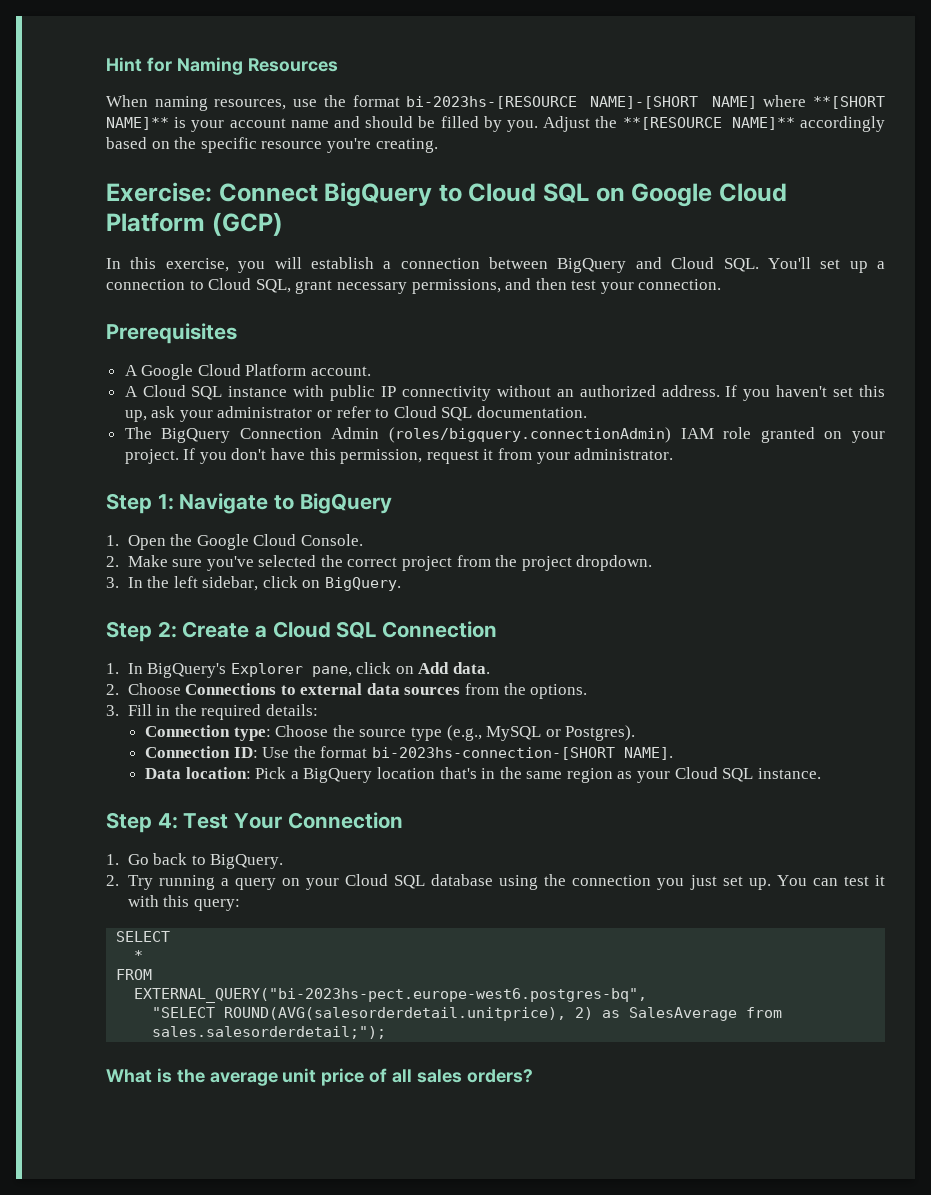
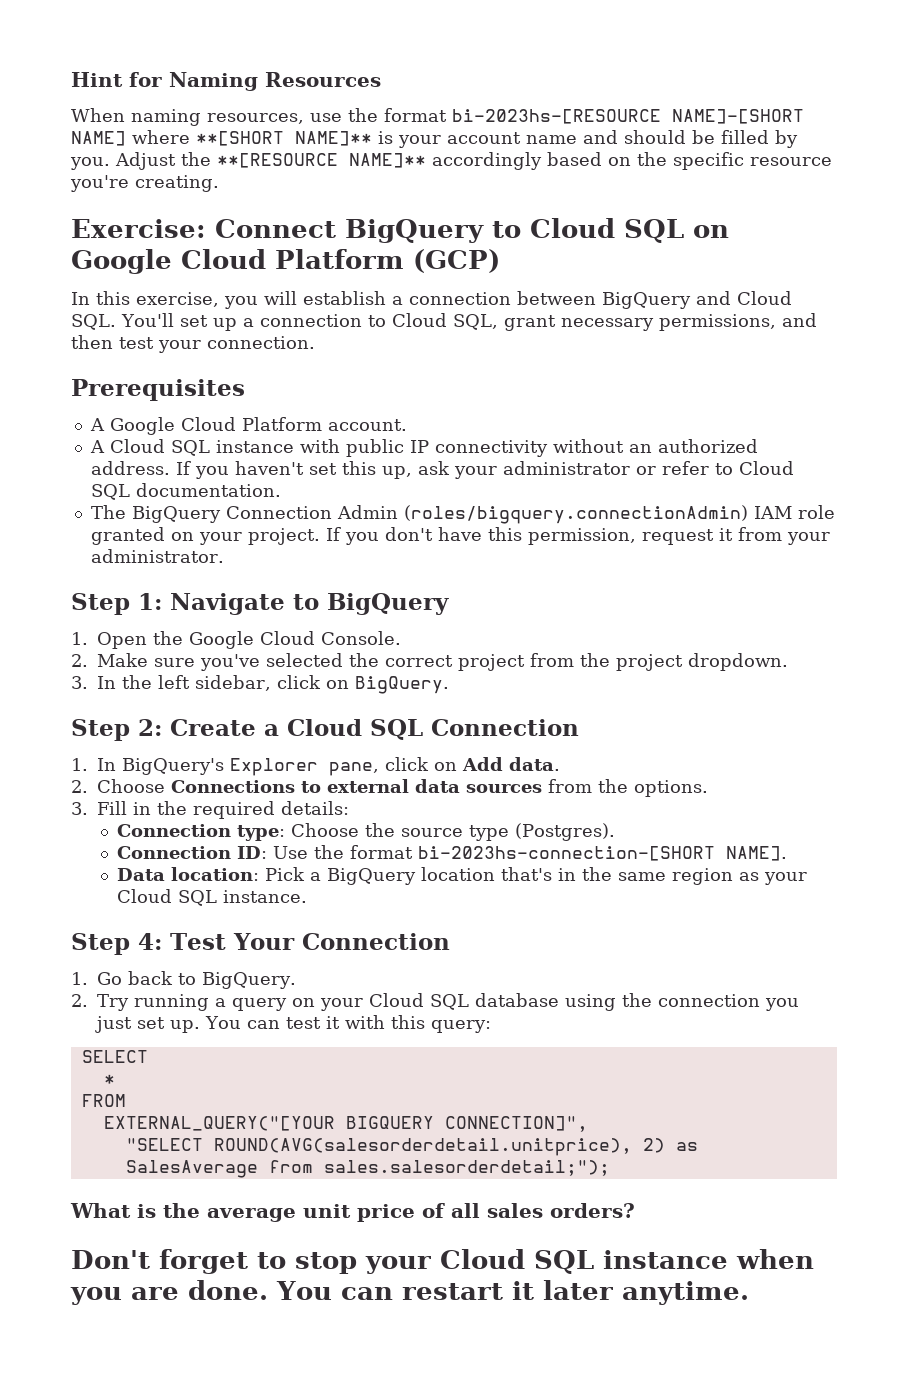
- Connection type: Choose the source type (e.g., MySQL or Postgres).
+ Connection type: Choose the source type (Postgres).
- EXTERNAL_QUERY("bi-2023hs-pect.europe-west6.postgres-bq",
+ EXTERNAL_QUERY("[YOUR BIGQUERY CONNECTION]",
+ Don't forget to stop your Cloud SQL instance when you are done. You can restart it later anytime.

